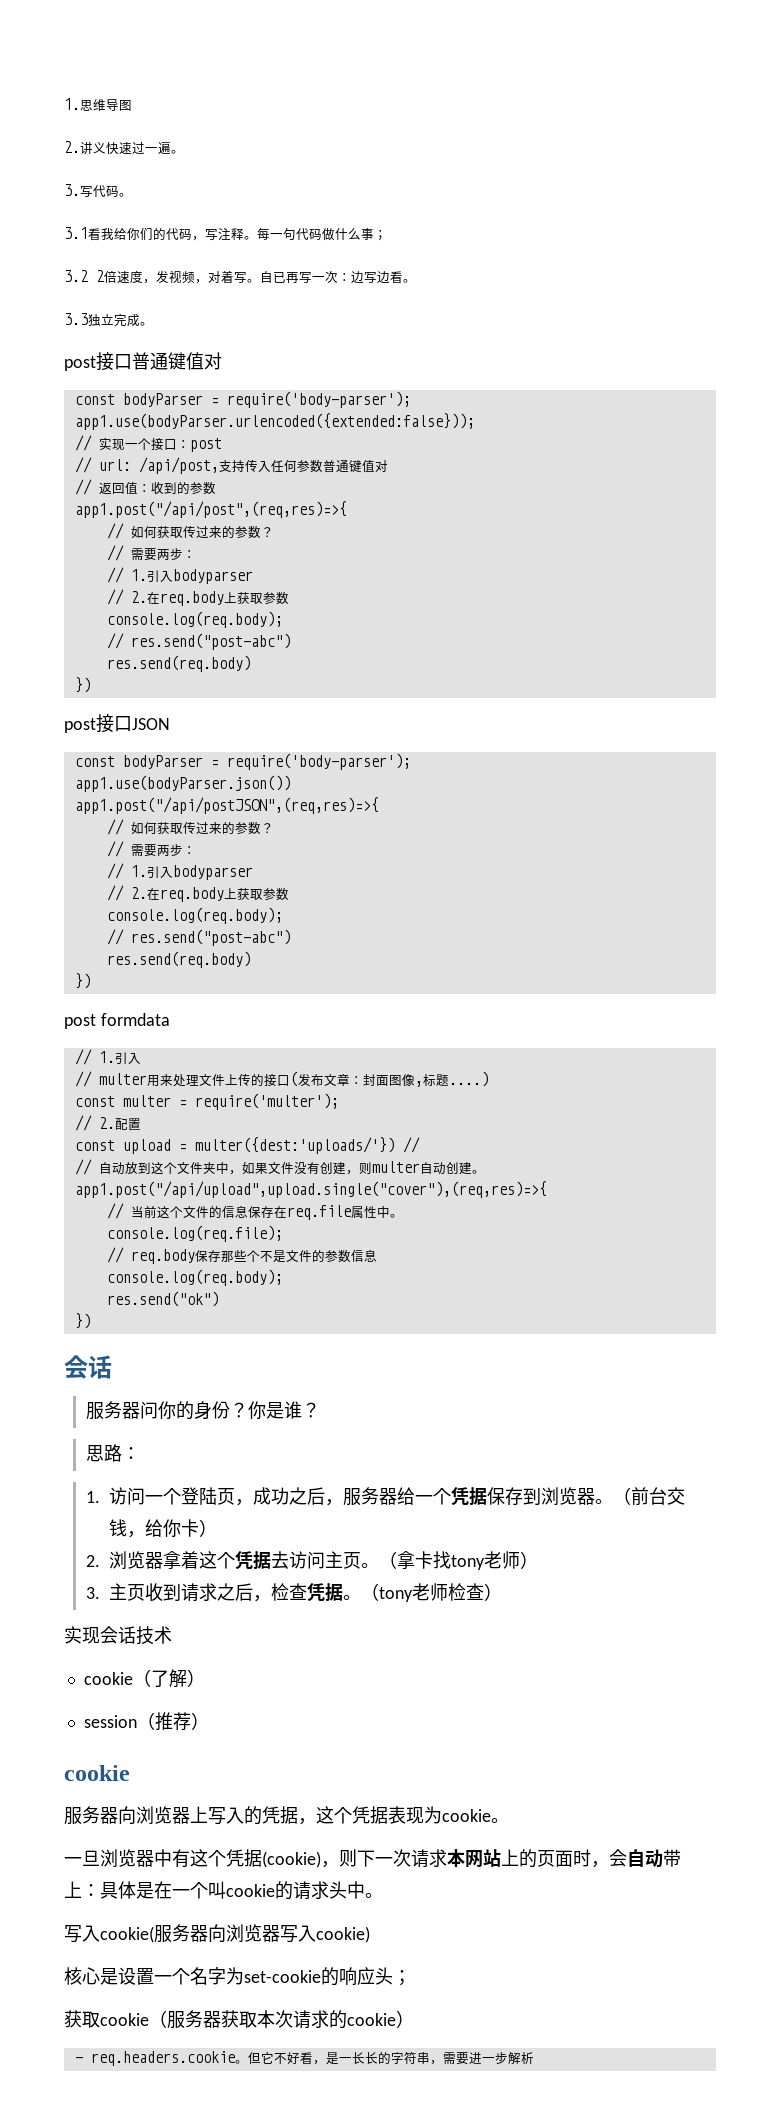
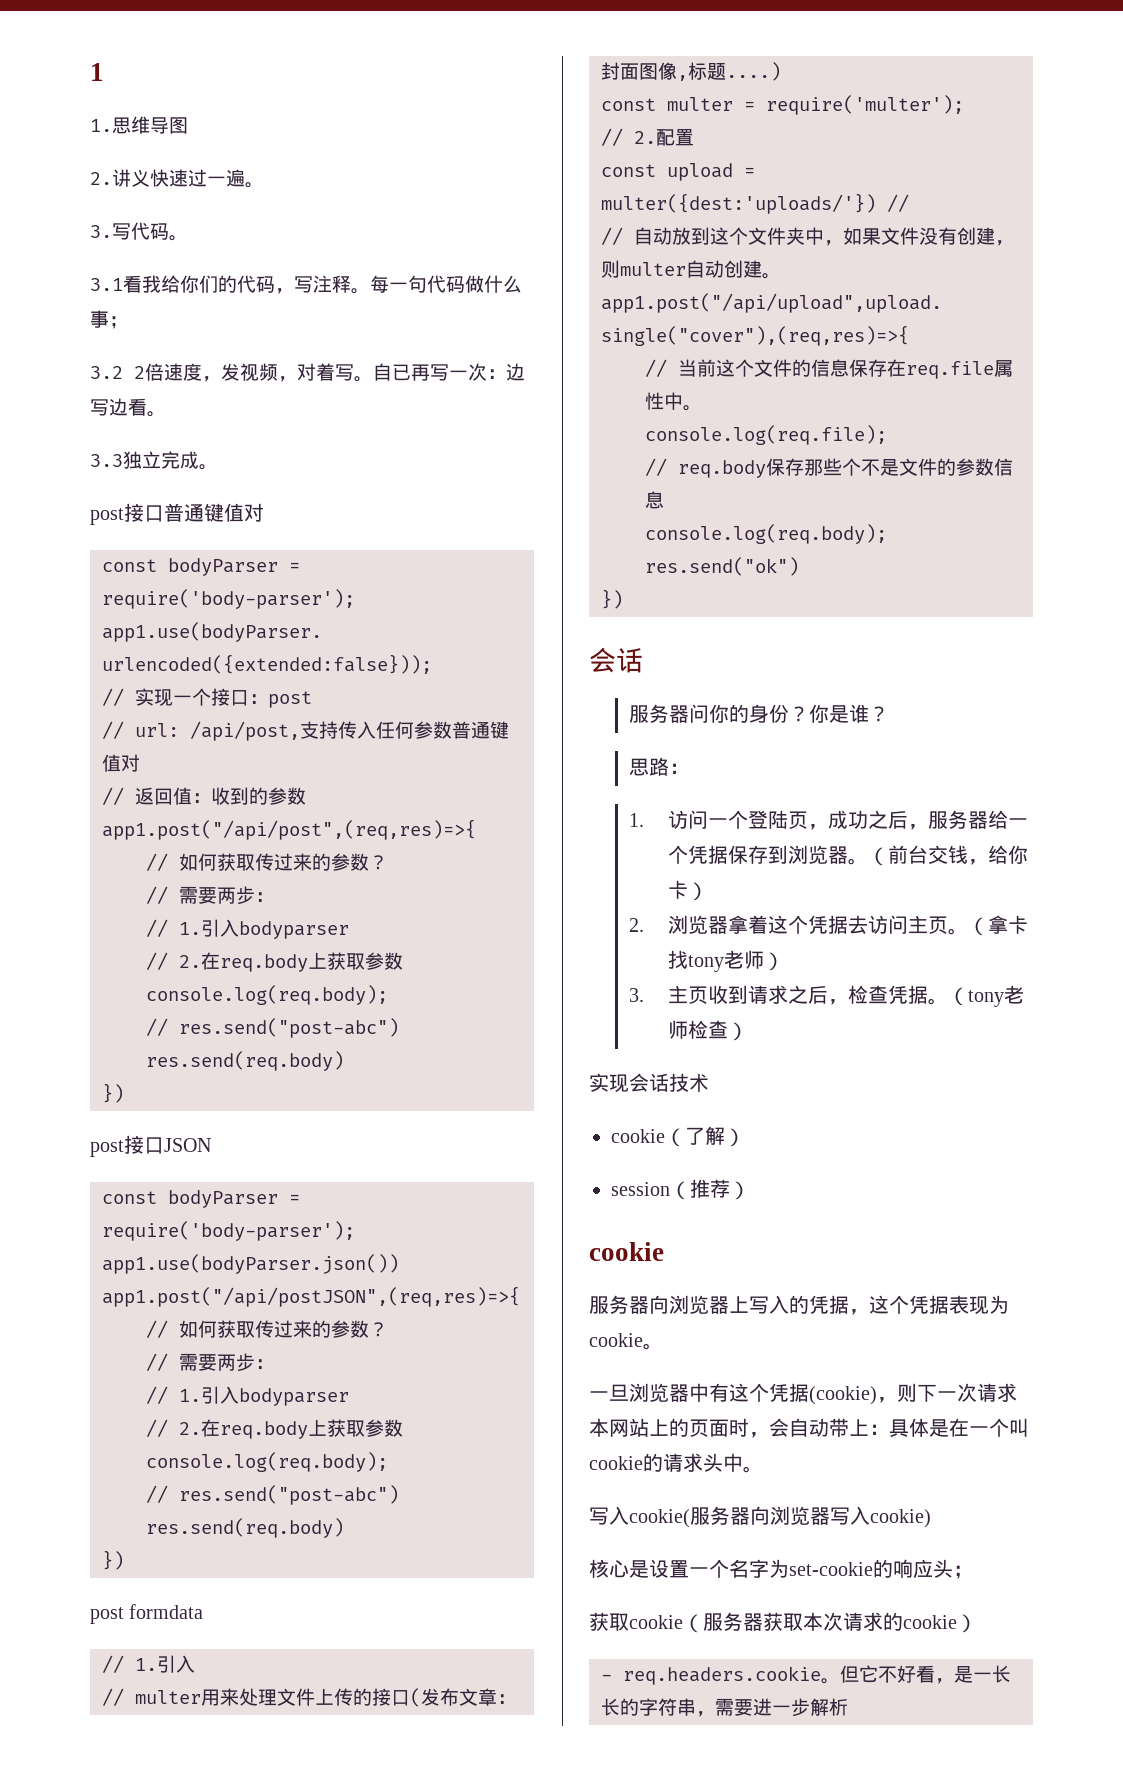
+ 1

